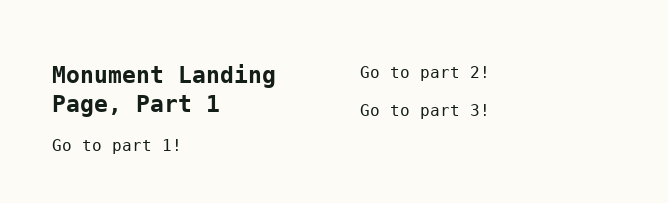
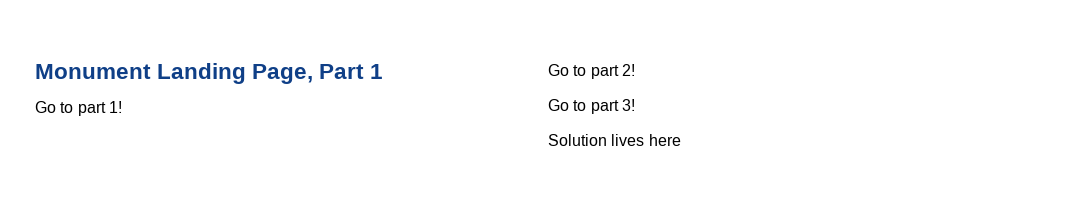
+ Solution lives here

